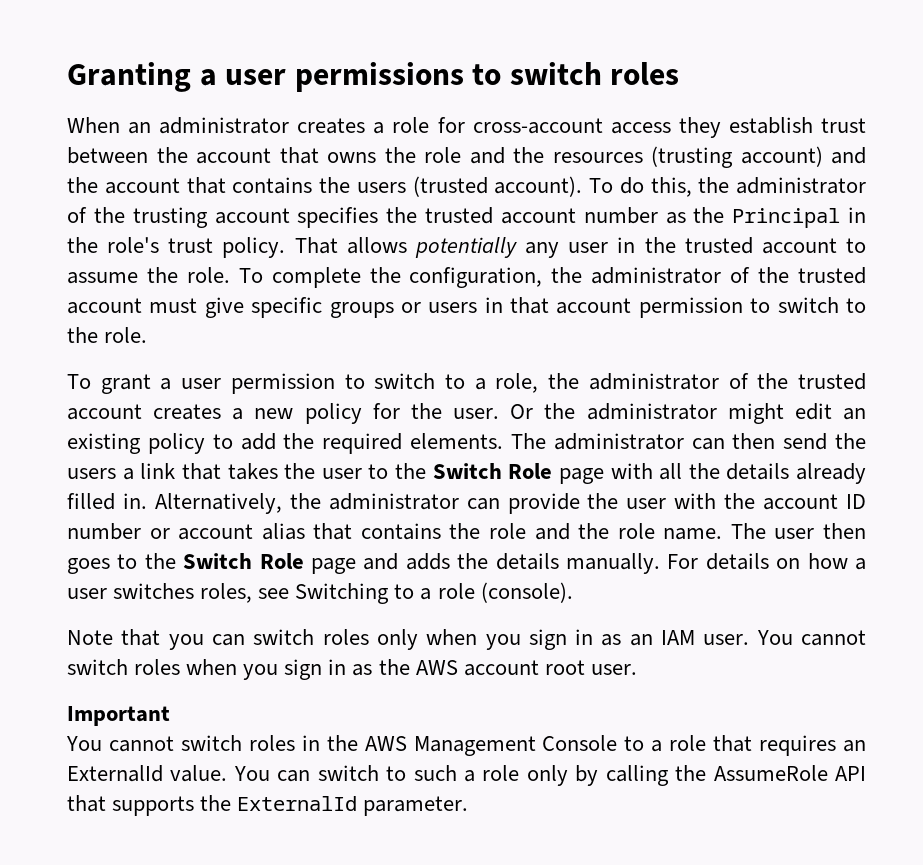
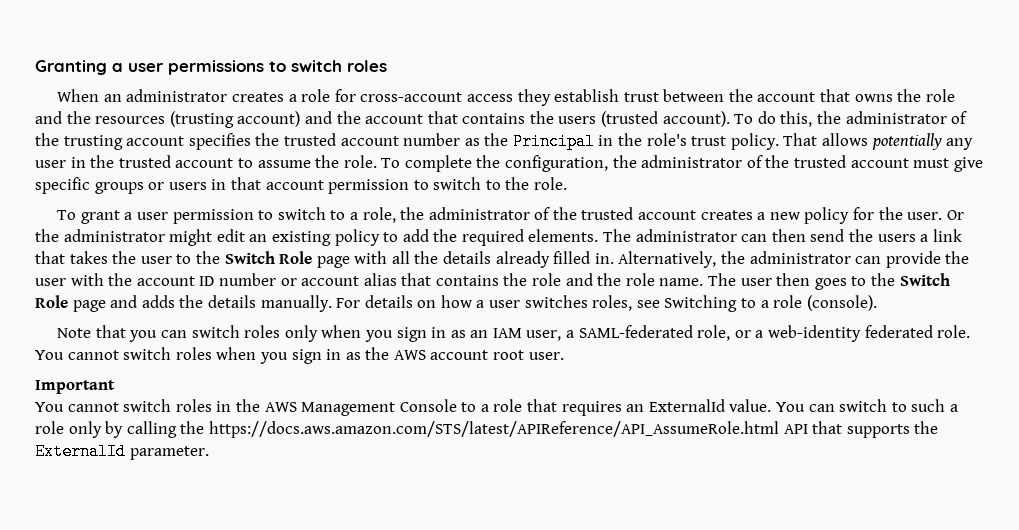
- Note that you can switch roles only when you sign in as an IAM user.
+ Note that you can switch roles only when you sign in as an IAM user, a SAML-federated role, or a web-identity federated role.
- You can switch to such a role only by calling the AssumeRole API that supports the ExternalId parameter.
+ You can switch to such a role only by calling the https://docs.aws.amazon.com/STS/latest/APIReference/API_AssumeRole.html API that supports the ExternalId parameter.

